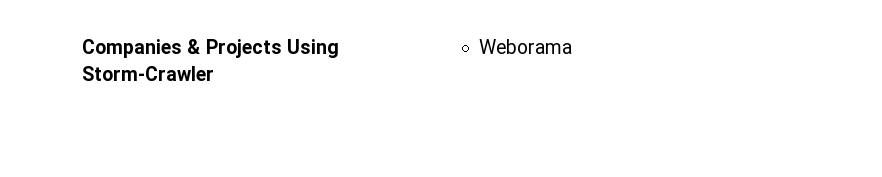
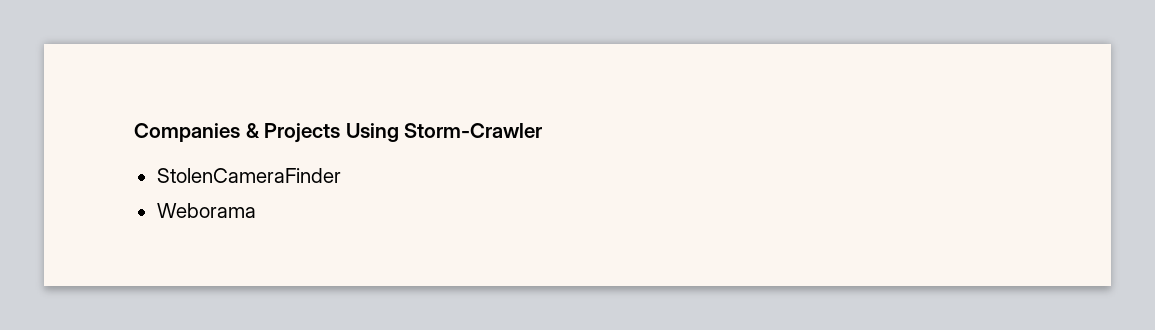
+ StolenCameraFinder

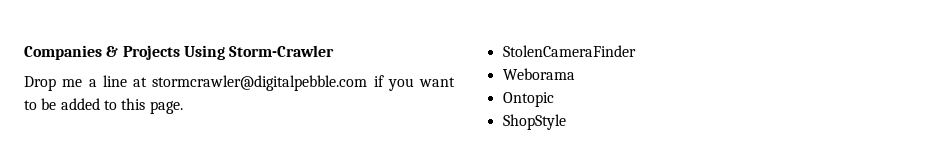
+ Drop me a line at stormcrawler@digitalpebble.com if you want to be added to this page.
+ Ontopic
+ ShopStyle

